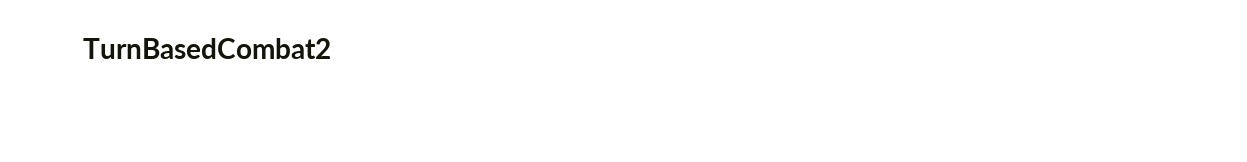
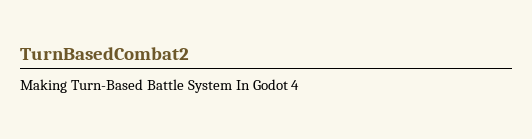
+ Making Turn-Based Battle System In Godot 4

